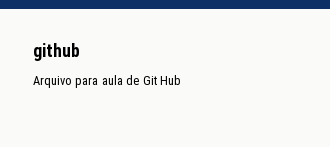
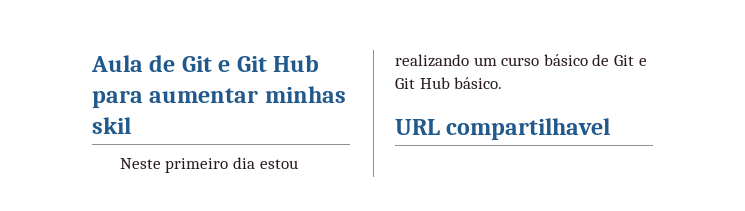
- github
- Arquivo para aula de Git Hub
+ Aula de Git e Git Hub para aumentar minhas skil
+ Neste primeiro dia estou realizando um curso básico de Git e Git Hub básico.
+ URL compartilhavel

